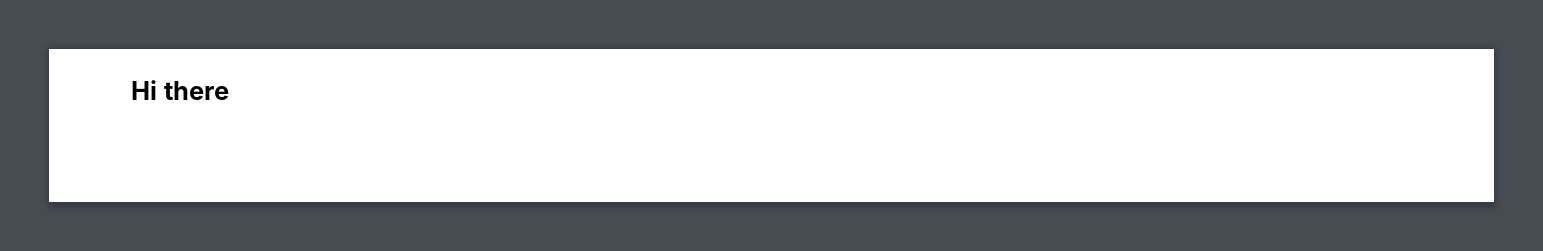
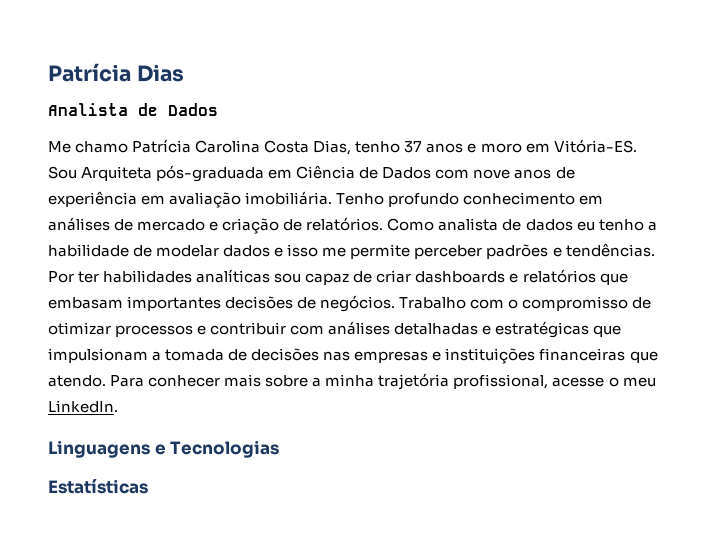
- Hi there
+ Patrícia Dias
+ Analista de Dados
+ Me chamo Patrícia Carolina Costa Dias, tenho 37 anos e moro em Vitória-ES. Sou Arquiteta pós-graduada em Ciência de Dados com nove anos de experiência em avaliação imobiliária. Tenho profundo conhecimento em análises de mercado e criação de relatórios. Como analista de dados eu tenho a habilidade de modelar dados e isso me permite perceber padrões e tendências. Por ter habilidades analíticas sou capaz de criar dashboards e relatórios que embasam importantes decisões de negócios. Trabalho com o compromisso de otimizar processos e contribuir com análises detalhadas e estratégicas que impulsionam a tomada de decisões nas empresas e instituições financeiras que atendo. Para conhecer mais sobre a minha trajetória profissional, acesse o meu LinkedIn.
+ Linguagens e Tecnologias
+ Estatísticas

